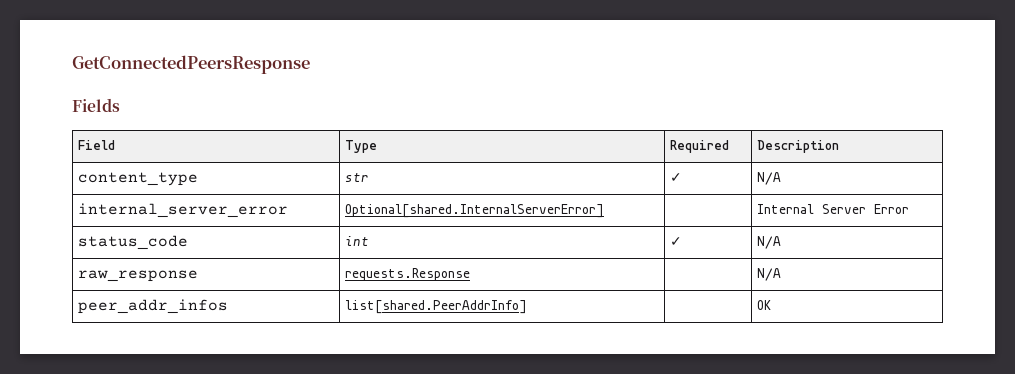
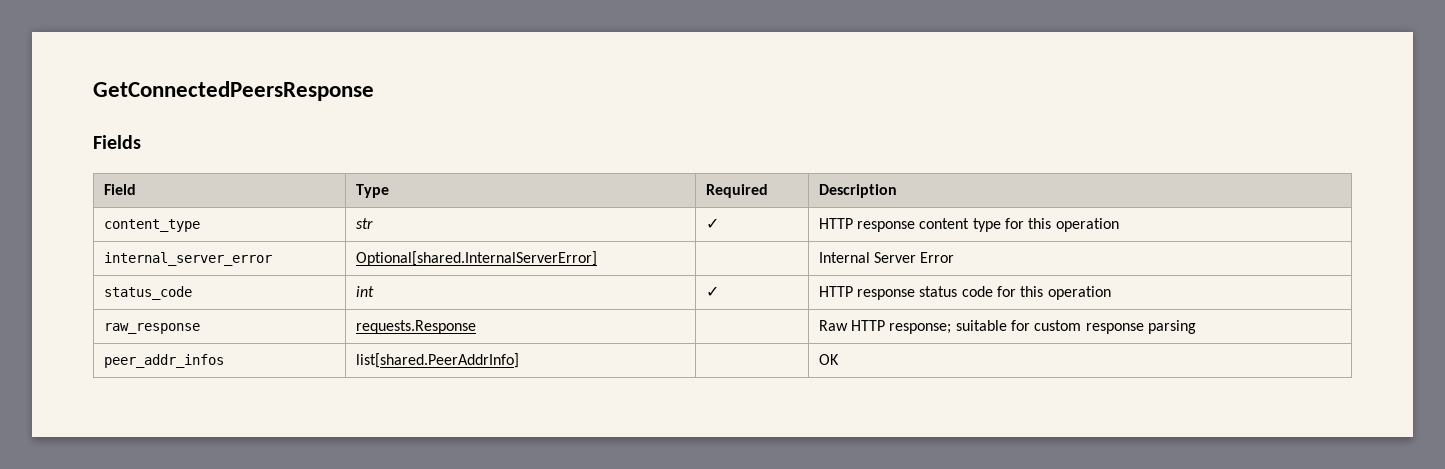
- content_type | str | ✓ | N/A
+ content_type | str | ✓ | HTTP response content type for this operation
- status_code | int | ✓ | N/A
- raw_response | requests.Response | | N/A
+ status_code | int | ✓ | HTTP response status code for this operation
+ raw_response | requests.Response | | Raw HTTP response; suitable for custom response parsing

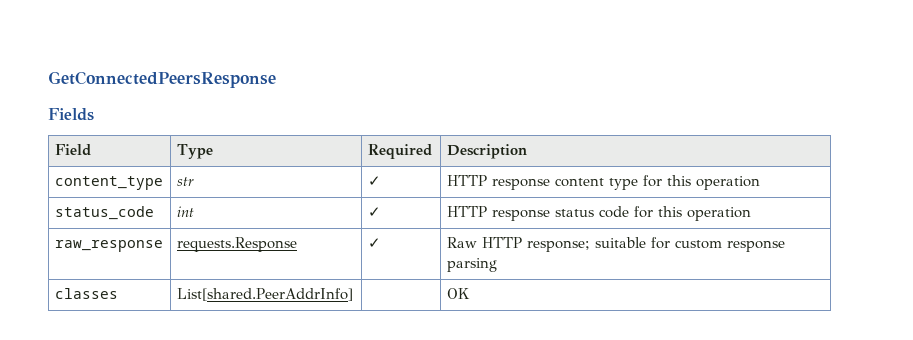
- internal_server_error | Optional[shared.InternalServerError] | | Internal Server Error
- raw_response | requests.Response | | Raw HTTP response; suitable for custom response parsing
+ raw_response | requests.Response | ✓ | Raw HTTP response; suitable for custom response parsing
- peer_addr_infos | list[shared.PeerAddrInfo] | | OK
+ classes | List[shared.PeerAddrInfo] | | OK

